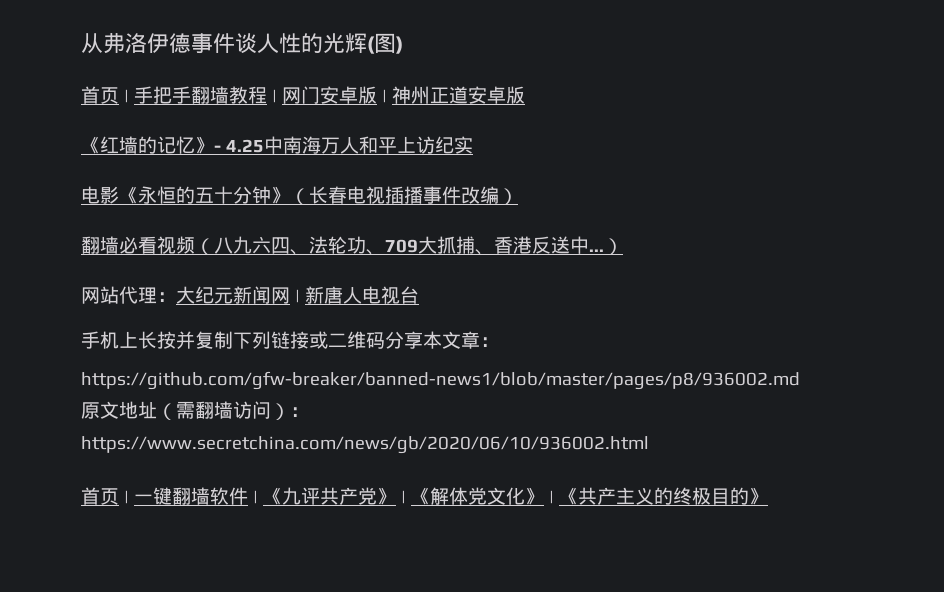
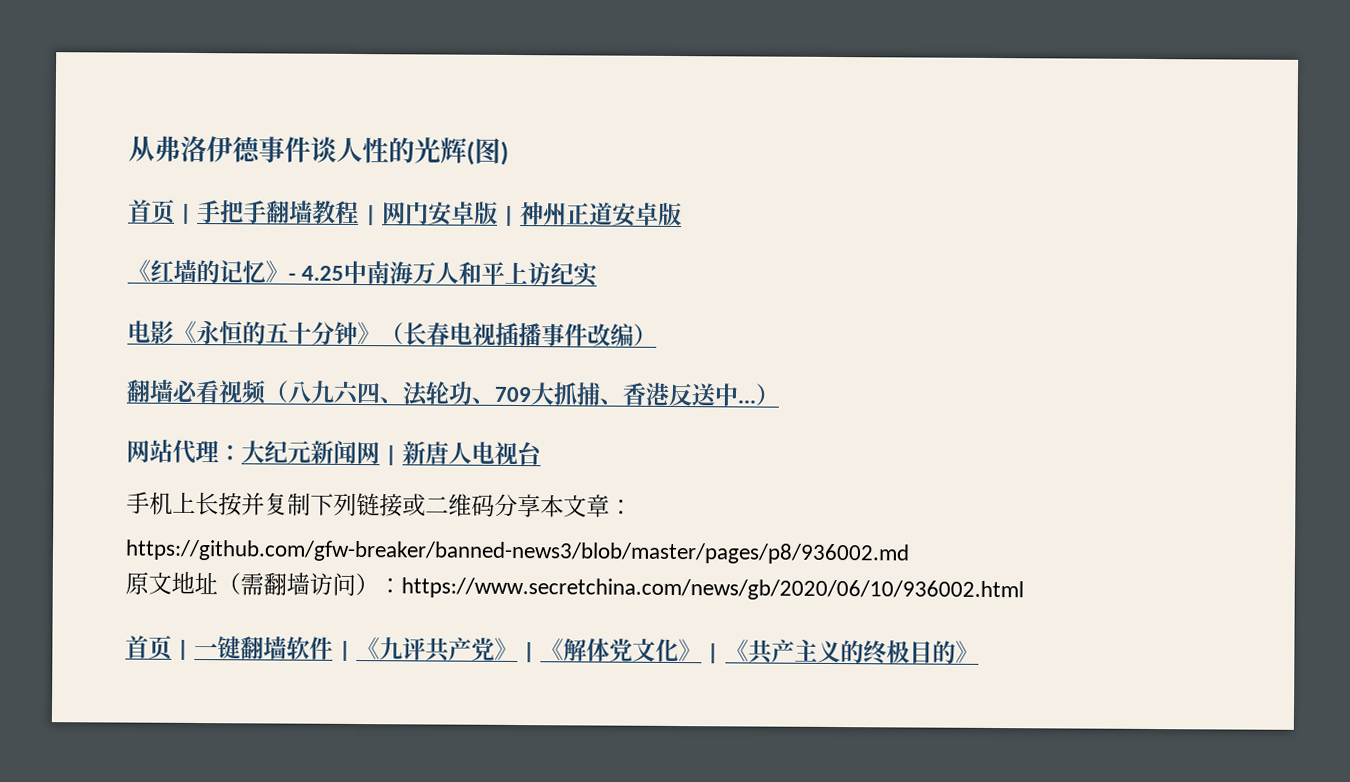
- https://github.com/gfw-breaker/banned-news1/blob/master/pages/p8/936002.md
+ https://github.com/gfw-breaker/banned-news3/blob/master/pages/p8/936002.md

